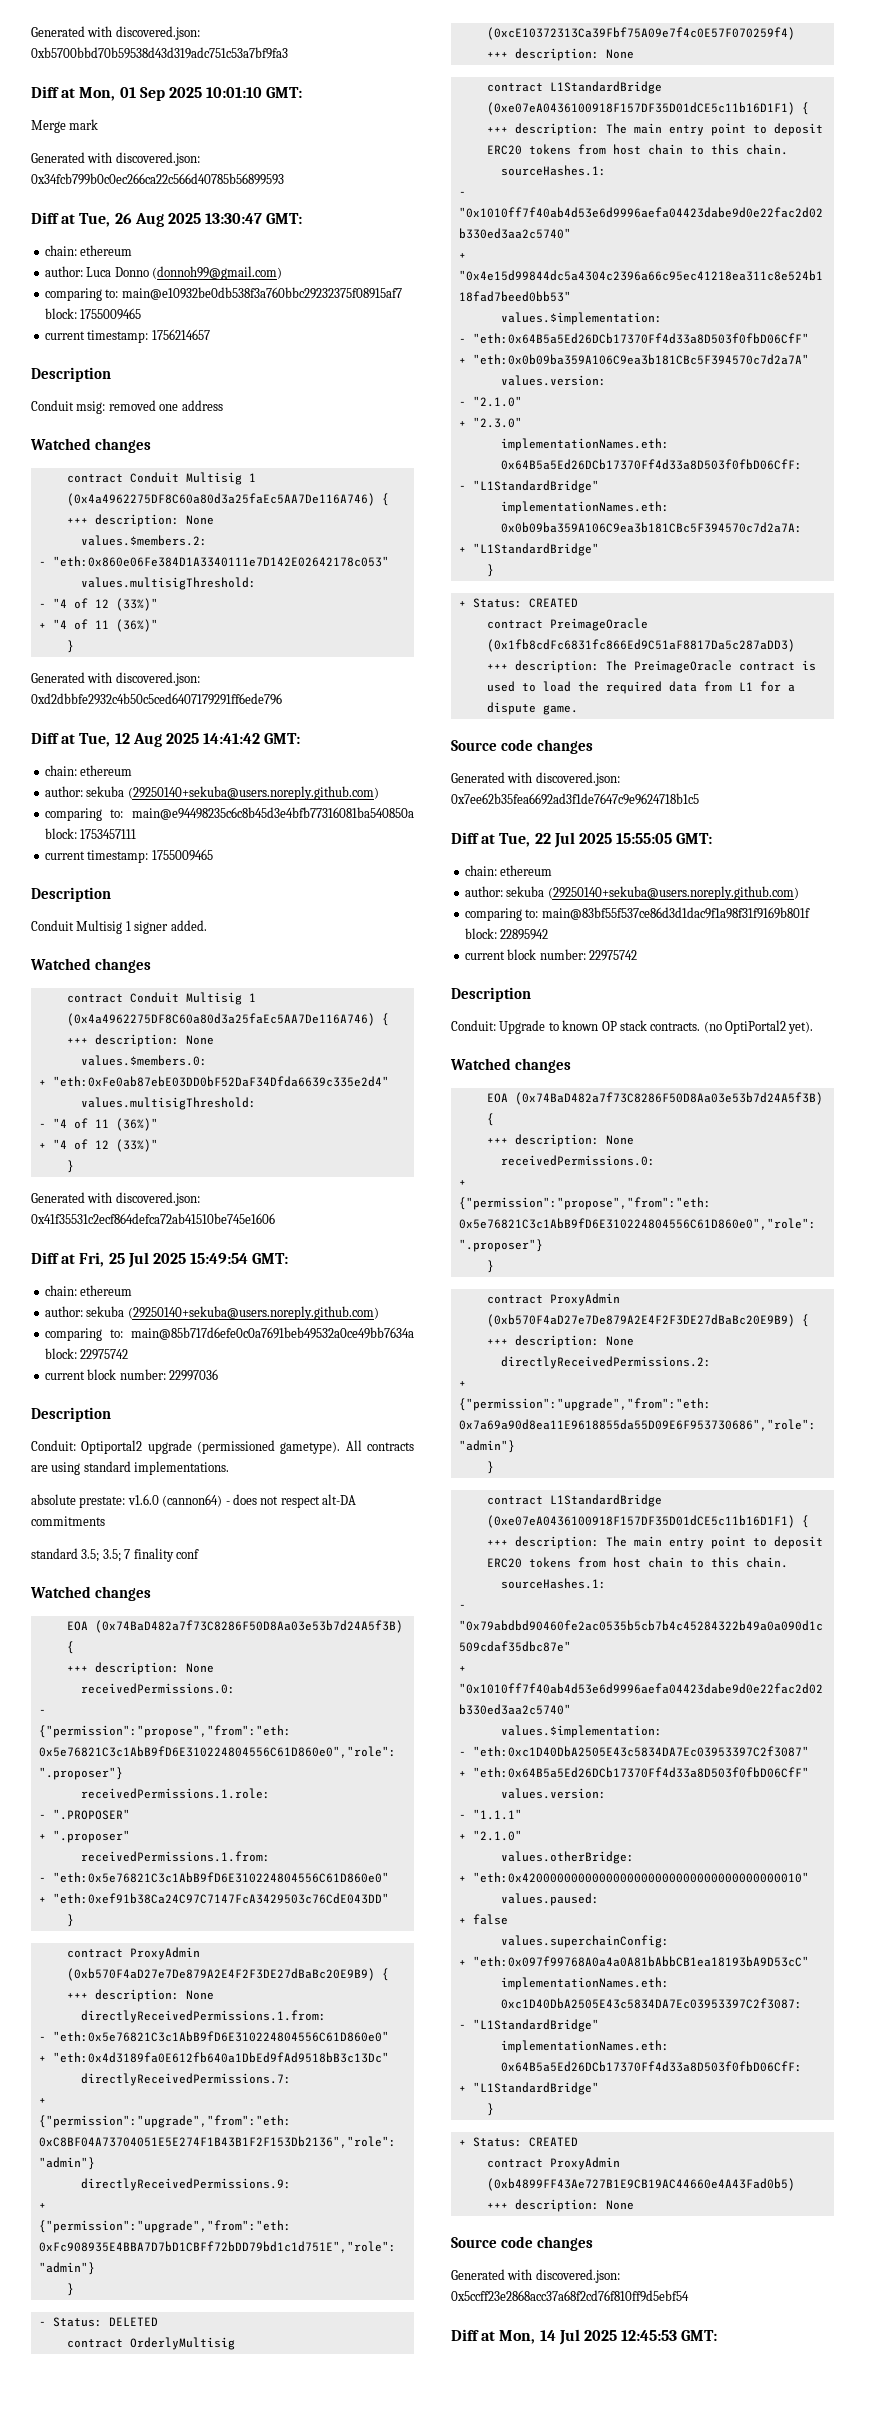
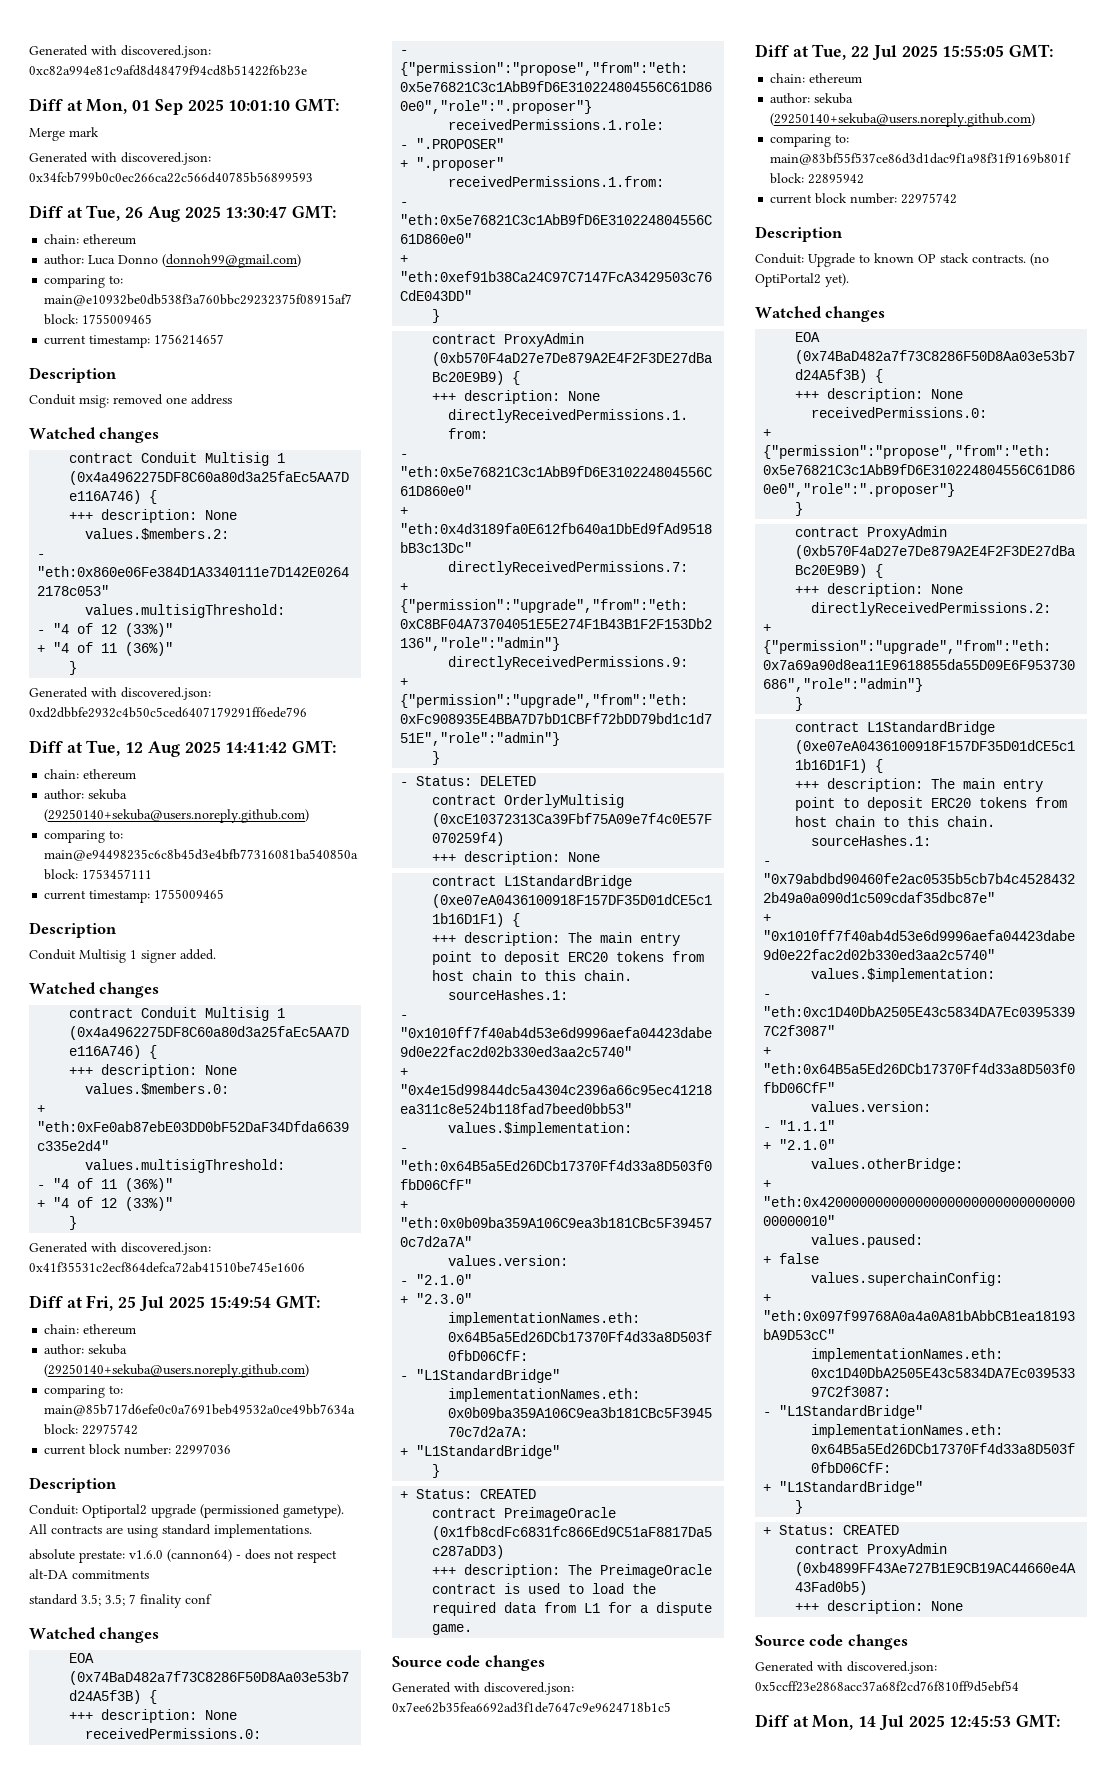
- Generated with discovered.json: 0xb5700bbd70b59538d43d319adc751c53a7bf9fa3
+ Generated with discovered.json: 0xc82a994e81c9afd8d48479f94cd8b51422f6b23e

